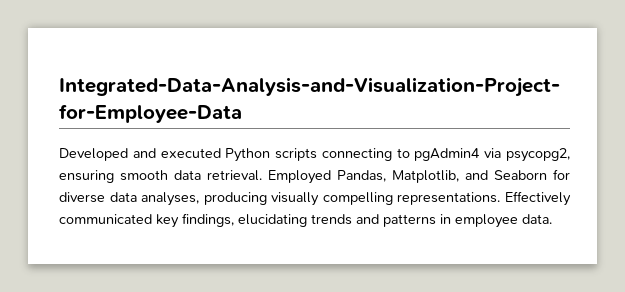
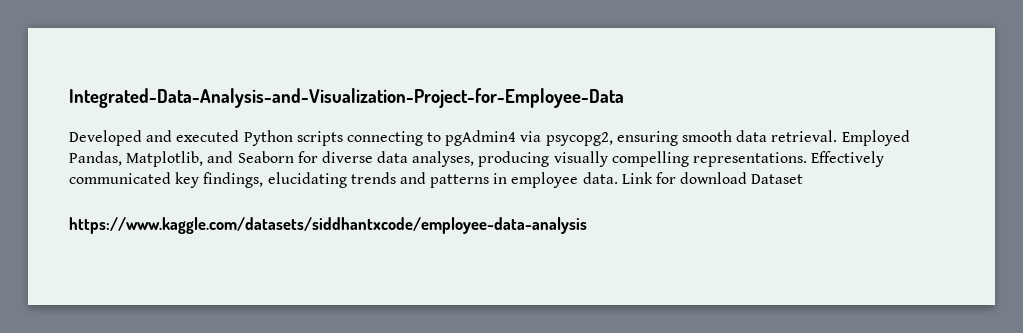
+ Link for download Dataset
+ https://www.kaggle.com/datasets/siddhantxcode/employee-data-analysis

